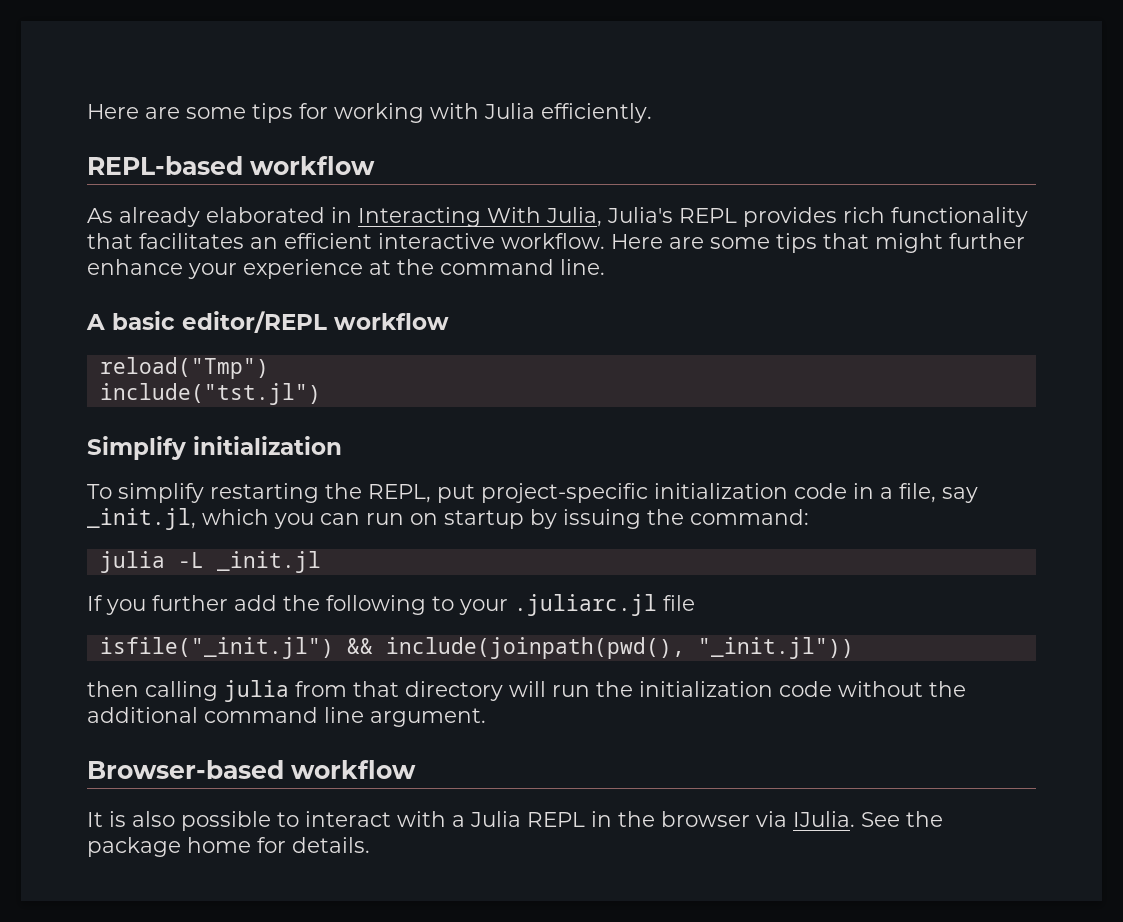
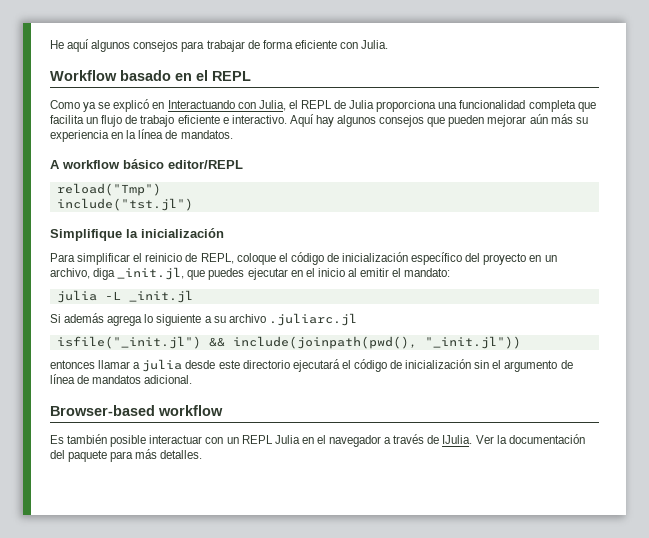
- Here are some tips for working with Julia efficiently.
- REPL-based workflow
- As already elaborated in Interacting With Julia, Julia's REPL provides rich functionality that facilitates an efficient interactive workflow. Here are some tips that might further enhance your experience at the command line.
+ He aquí algunos consejos para trabajar de forma eficiente con Julia.
+ Workflow basado en el REPL
+ Como ya se explicó en Interactuando con Julia, el REPL de Julia proporciona una funcionalidad completa que facilita un flujo de trabajo eficiente e interactivo. Aquí hay algunos consejos que pueden mejorar aún más su experiencia en la línea de mandatos.
- A basic editor/REPL workflow
+ A workflow básico editor/REPL
- Simplify initialization
- To simplify restarting the REPL, put project-specific initialization code in a file, say _init.jl, which you can run on startup by issuing the command:
+ Simplifique la inicialización
+ Para simplificar el reinicio de REPL, coloque el código de inicialización específico del proyecto en un archivo, diga _init.jl, que puedes ejecutar en el inicio al emitir el mandato:
  julia -L _init.jl
- If you further add the following to your .juliarc.jl file
+ Si además agrega lo siguiente a su archivo .juliarc.jl
- then calling julia from that directory will run the initialization code without the additional command line argument.
+ entonces llamar a julia desde este directorio ejecutará el código de inicialización sin el argumento de línea de mandatos adicional.
  Browser-based workflow
- It is also possible to interact with a Julia REPL in the browser via IJulia. See the package home for details.
+ Es también posible interactuar con un REPL Julia en el navegador a través de IJulia. Ver la documentación del paquete para más detalles.

